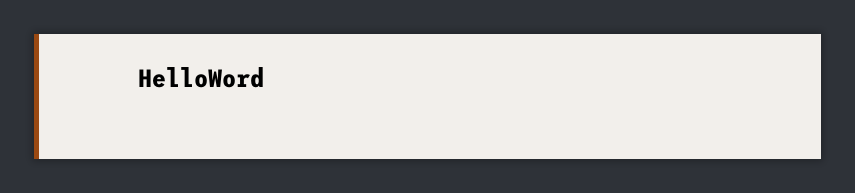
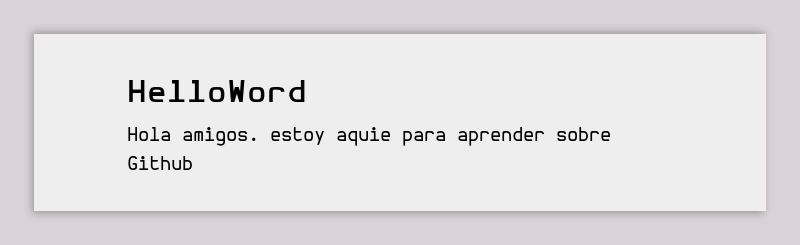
+ Hola amigos. estoy aquie para aprender sobre Github

